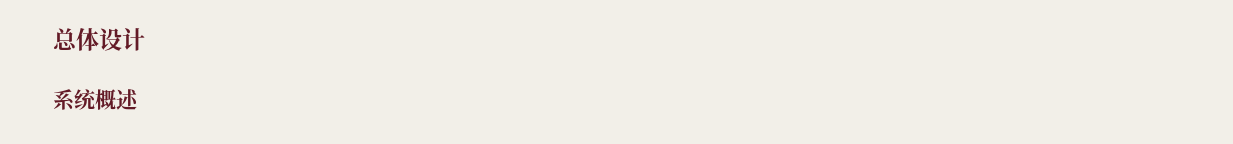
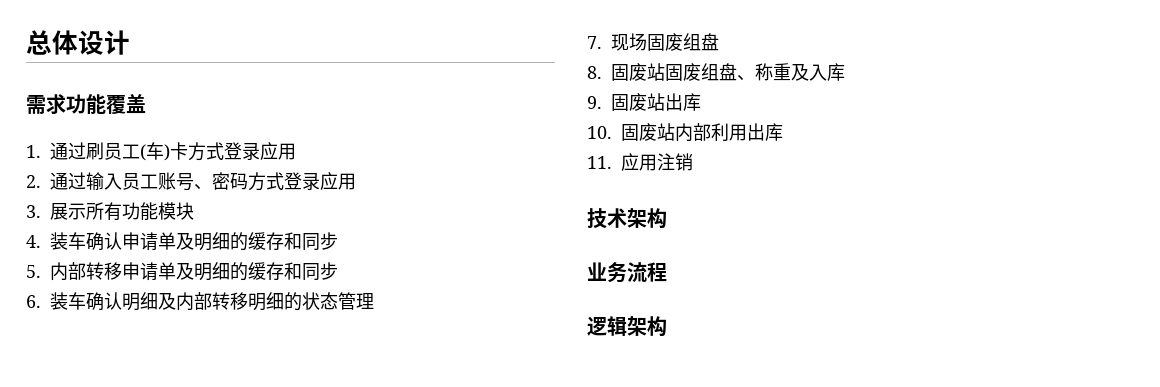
- 系统概述
+ 需求功能覆盖
+ 1.通过刷员工(车)卡方式登录应用
+ 2.通过输入员工账号、密码方式登录应用
+ 3.展示所有功能模块
+ 4.装车确认申请单及明细的缓存和同步
+ 5.内部转移申请单及明细的缓存和同步
+ 6.装车确认明细及内部转移明细的状态管理
+ 7.现场固废组盘
+ 8.固废站固废组盘、称重及入库
+ 9.固废站出库
+ 10.固废站内部利用出库
+ 11.应用注销
+ 技术架构
+ 业务流程
+ 逻辑架构

